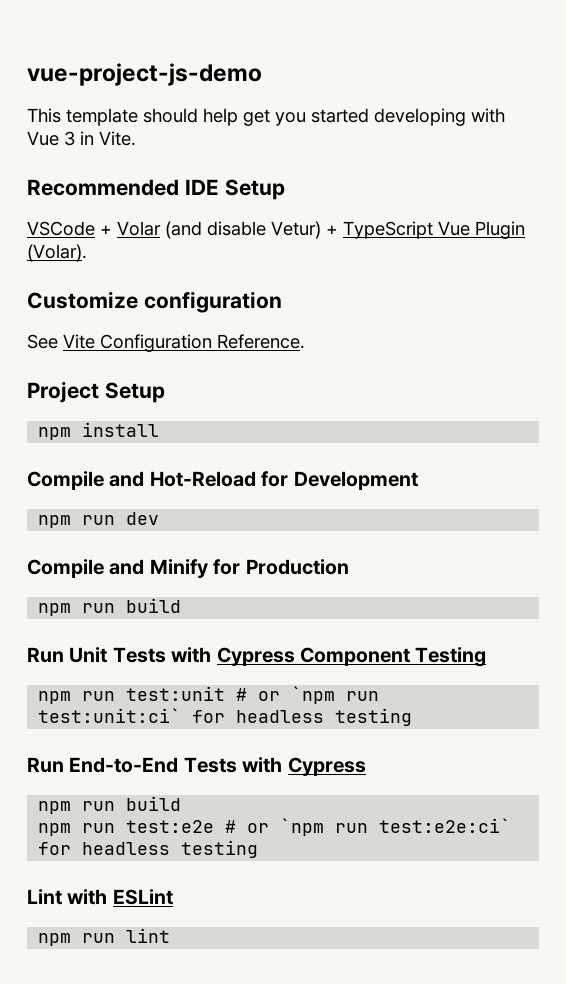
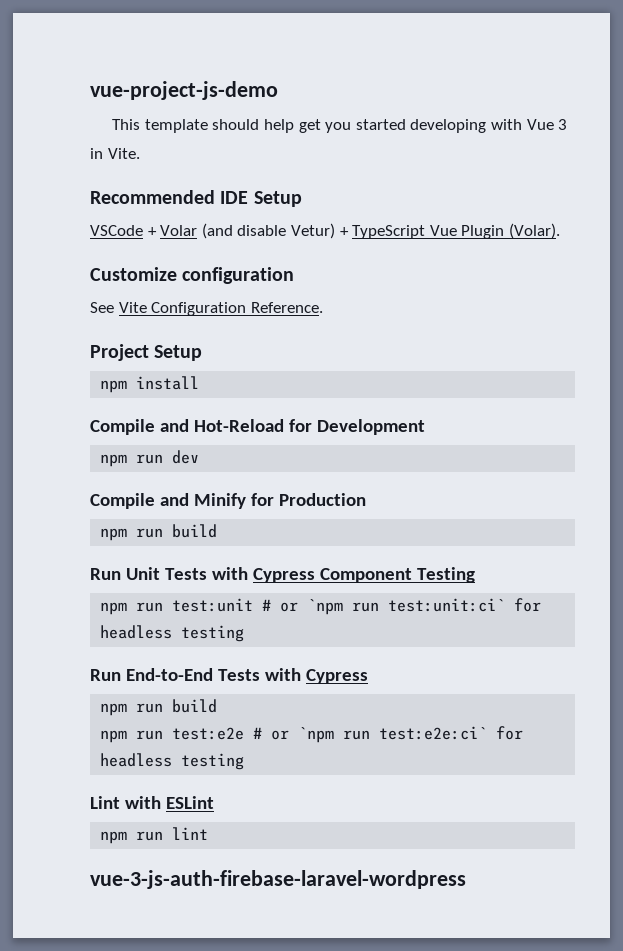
+ vue-3-js-auth-firebase-laravel-wordpress

